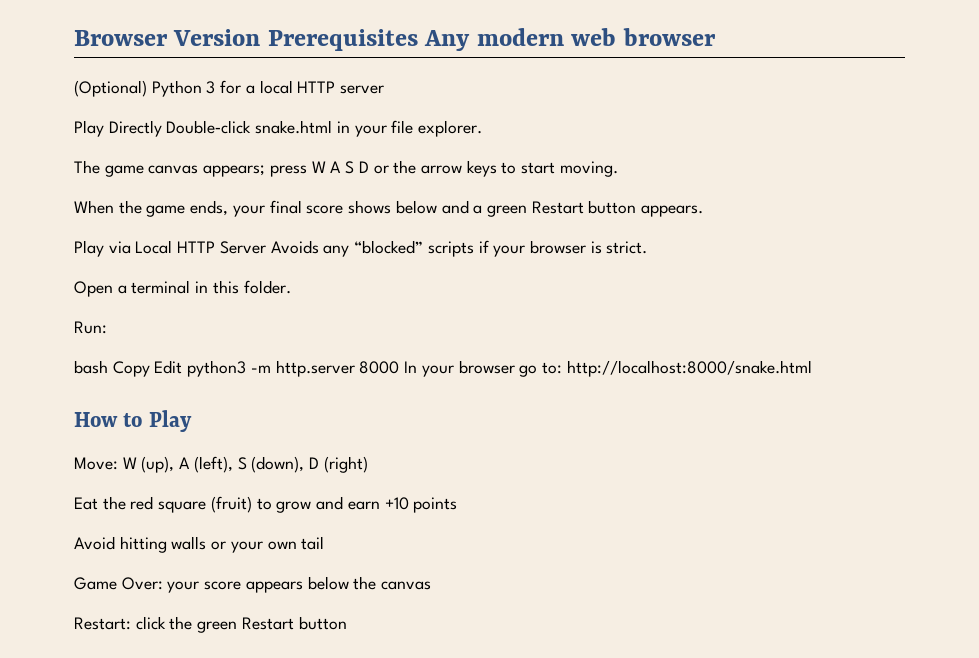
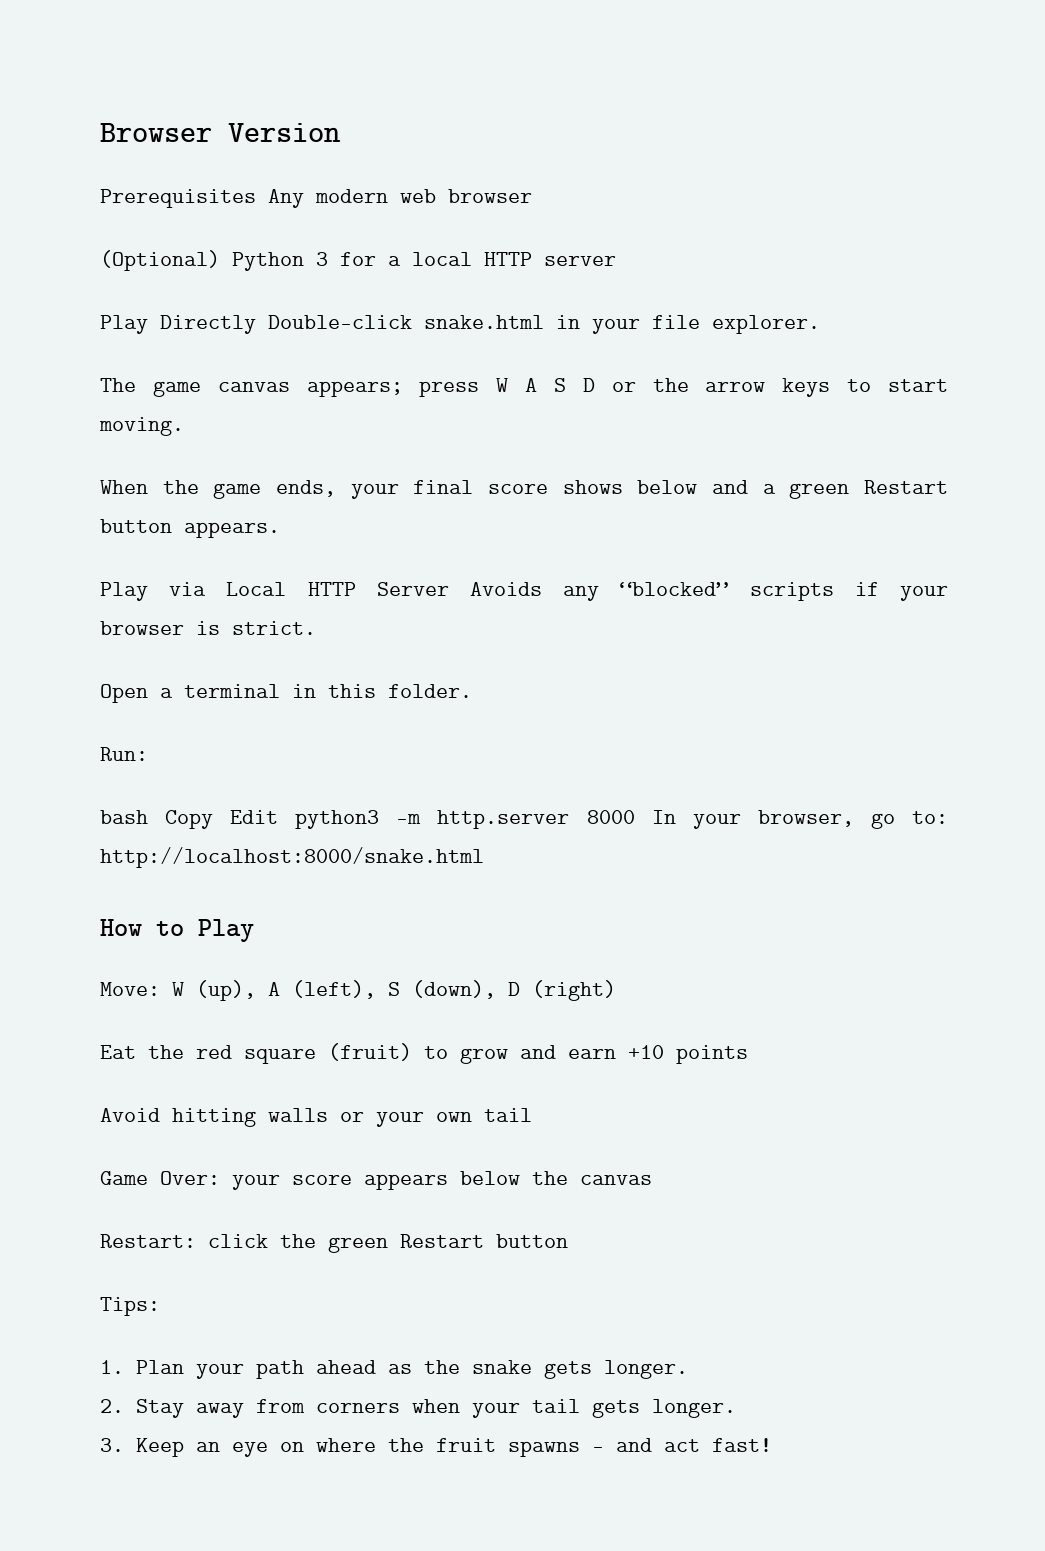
- Browser Version Prerequisites Any modern web browser
+ Browser Version
+ Prerequisites Any modern web browser
- bash Copy Edit python3 -m http.server 8000 In your browser go to: http://localhost:8000/snake.html
+ bash Copy Edit python3 -m http.server 8000 In your browser, go to: http://localhost:8000/snake.html
+ Tips:
+ 1. Plan your path ahead as the snake gets longer.
+ 2. Stay away from corners when your tail gets longer.
+ 3. Keep an eye on where the fruit spawns — and act fast!

